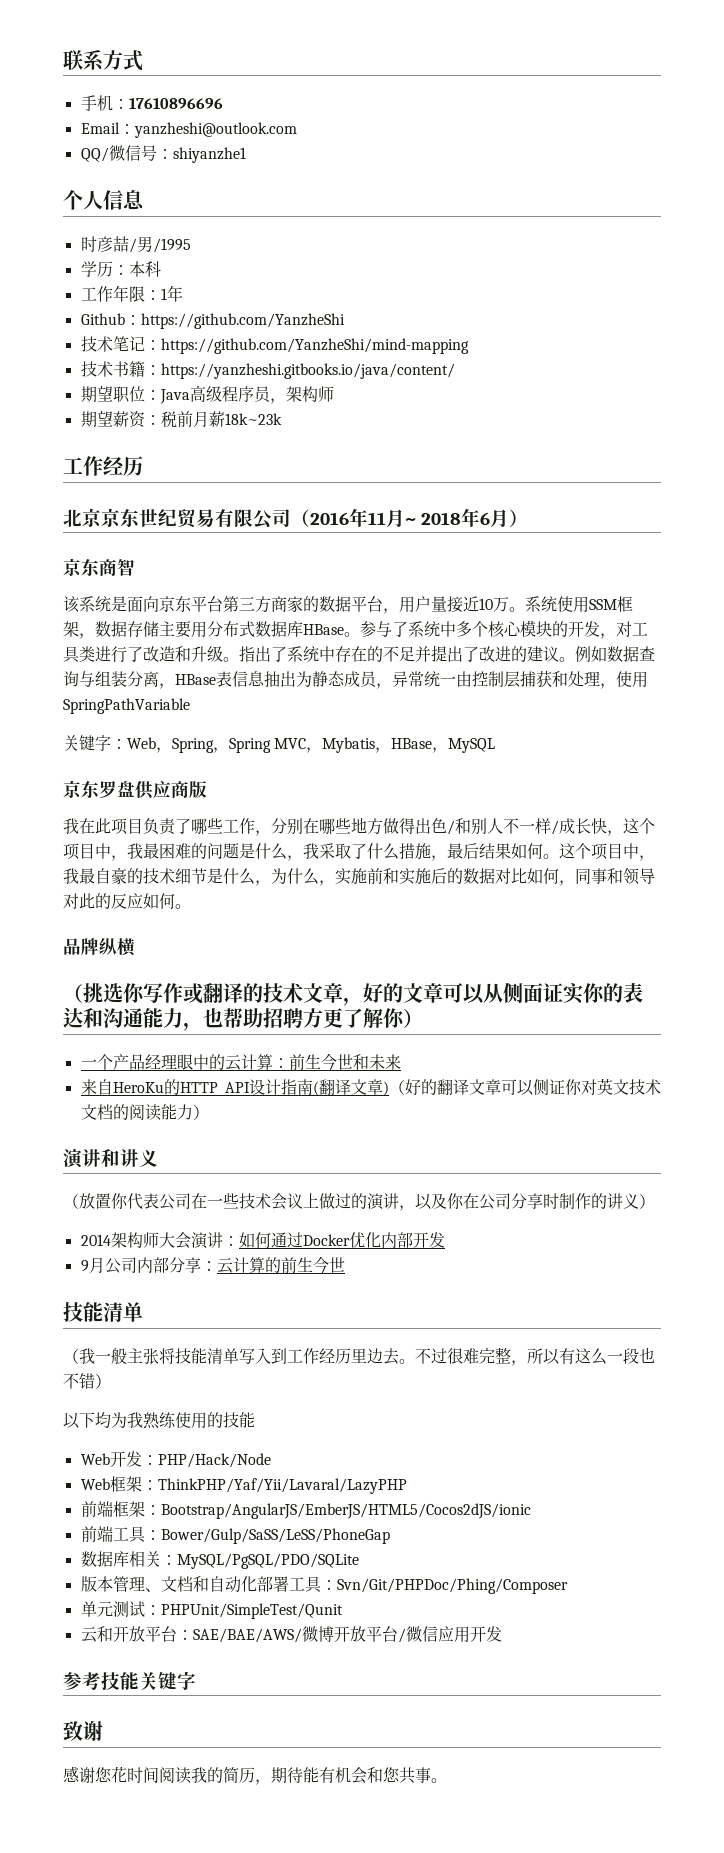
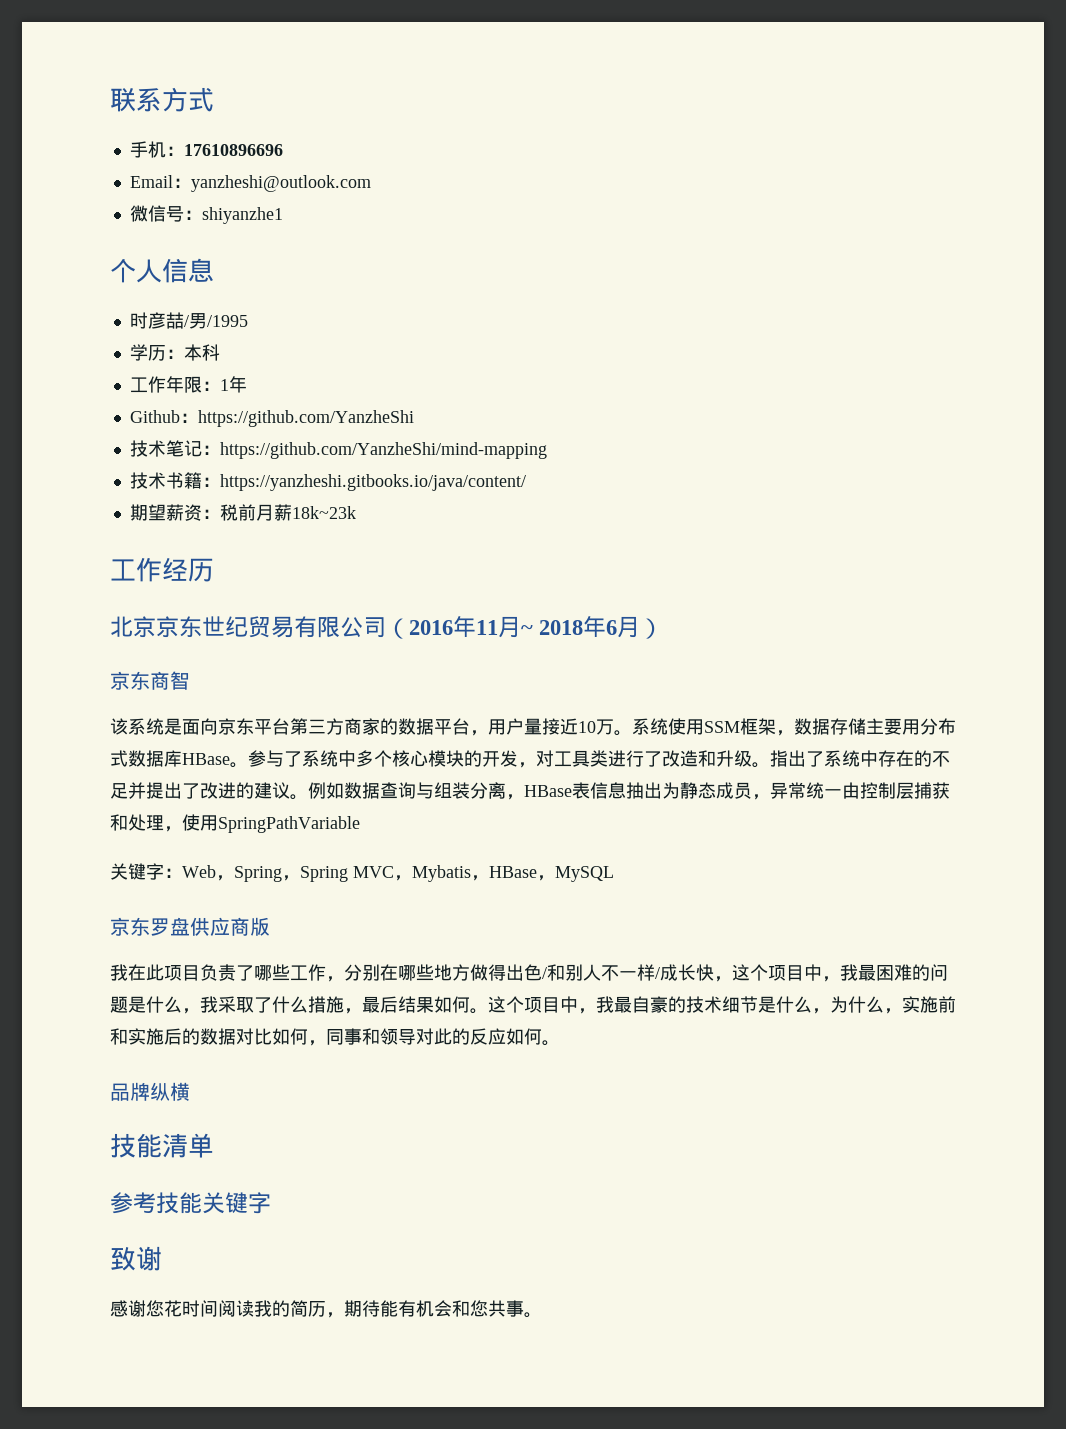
- QQ/微信号：shiyanzhe1
+ 微信号：shiyanzhe1
- 期望职位：Java高级程序员，架构师
- （挑选你写作或翻译的技术文章，好的文章可以从侧面证实你的表达和沟通能力，也帮助招聘方更了解你）
- 一个产品经理眼中的云计算：前生今世和未来
- 来自HeroKu的HTTP API设计指南(翻译文章)（好的翻译文章可以侧证你对英文技术文档的阅读能力）
- 演讲和讲义
- （放置你代表公司在一些技术会议上做过的演讲，以及你在公司分享时制作的讲义）
- 2014架构师大会演讲：如何通过Docker优化内部开发
- 9月公司内部分享：云计算的前生今世
  技能清单
- （我一般主张将技能清单写入到工作经历里边去。不过很难完整，所以有这么一段也不错）
- 以下均为我熟练使用的技能
- Web开发：PHP/Hack/Node
- Web框架：ThinkPHP/Yaf/Yii/Lavaral/LazyPHP
- 前端框架：Bootstrap/AngularJS/EmberJS/HTML5/Cocos2dJS/ionic
- 前端工具：Bower/Gulp/SaSS/LeSS/PhoneGap
- 数据库相关：MySQL/PgSQL/PDO/SQLite
- 版本管理、文档和自动化部署工具：Svn/Git/PHPDoc/Phing/Composer
- 单元测试：PHPUnit/SimpleTest/Qunit
- 云和开放平台：SAE/BAE/AWS/微博开放平台/微信应用开发

